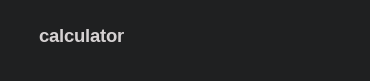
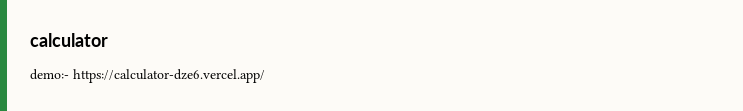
+ demo:- https://calculator-dze6.vercel.app/

